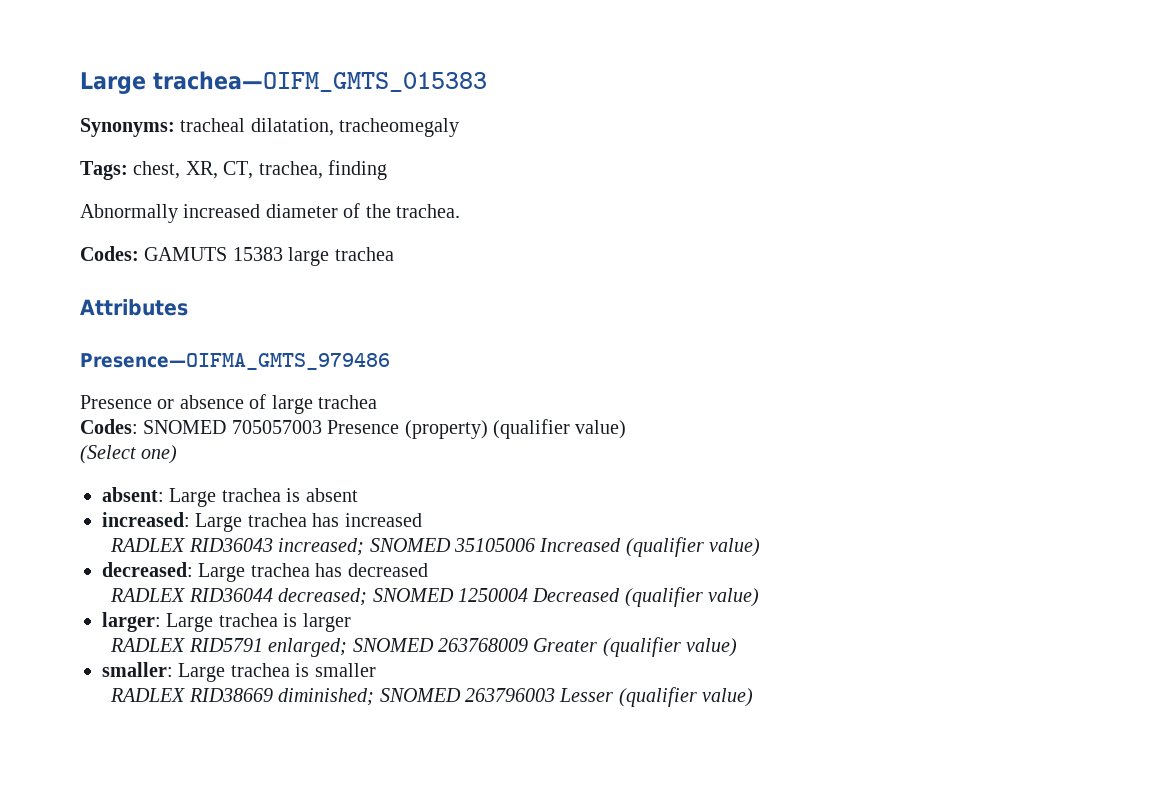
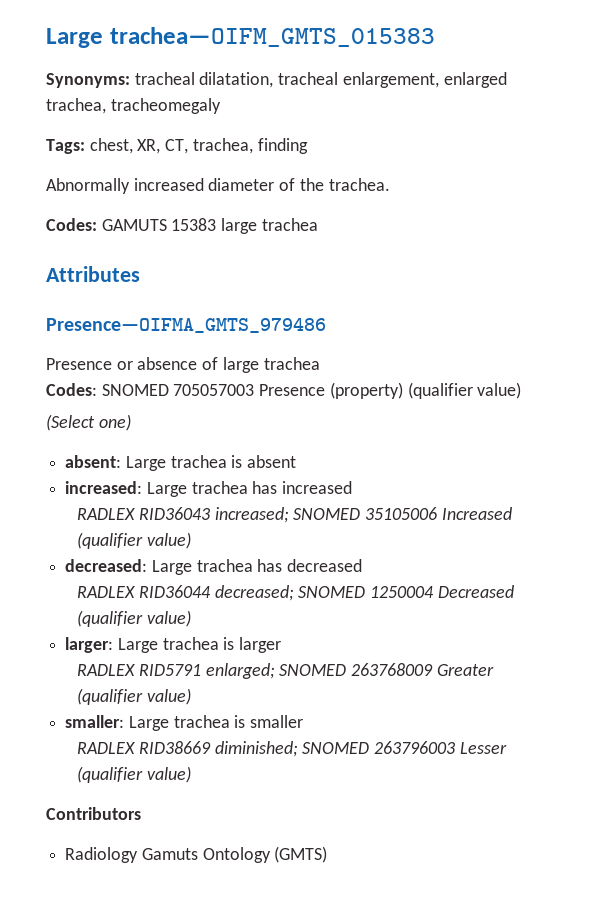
- Synonyms: tracheal dilatation, tracheomegaly
+ Synonyms: tracheal dilatation, tracheal enlargement, enlarged trachea, tracheomegaly
+ Contributors
+ Radiology Gamuts Ontology (GMTS)

